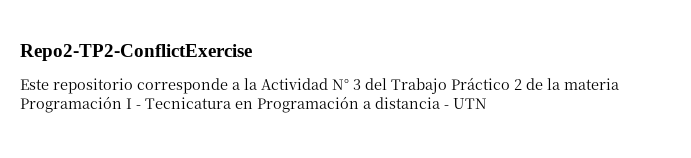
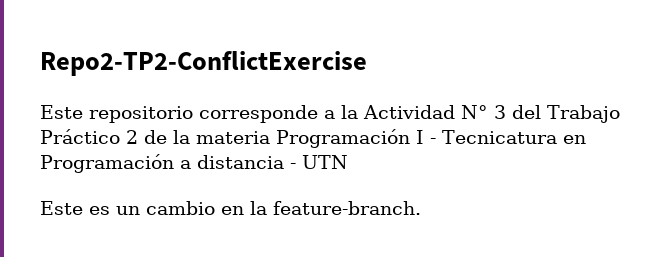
+ Este es un cambio en la feature-branch.

